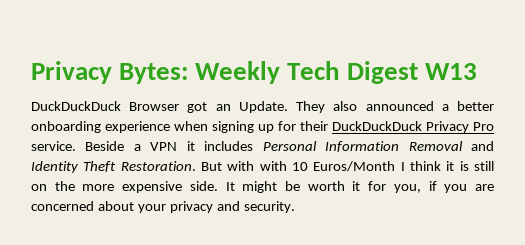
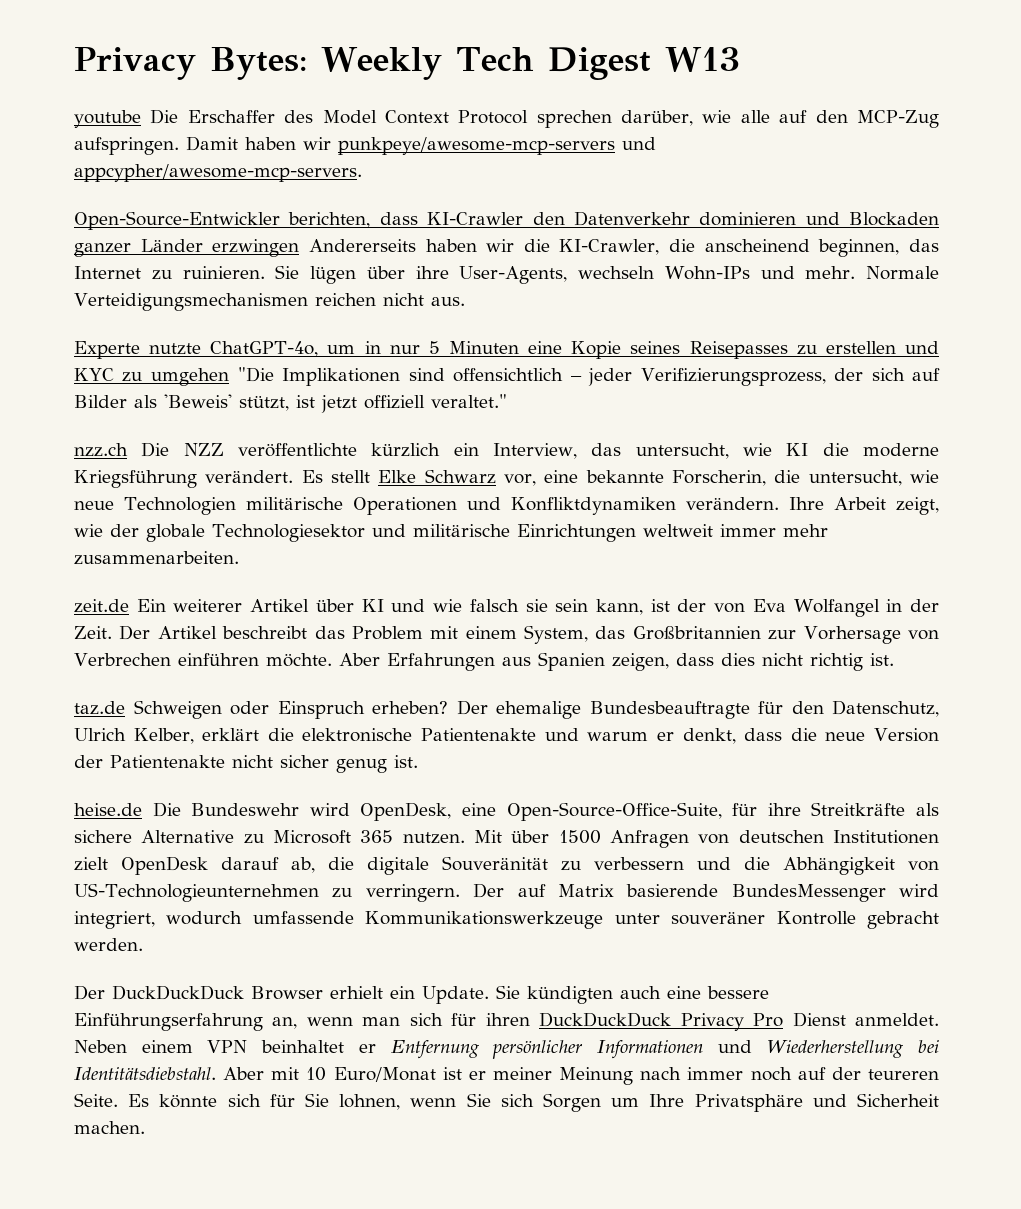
- DuckDuckDuck Browser got an Update. They also announced a better onboarding experience when signing up for their DuckDuckDuck Privacy Pro service. Beside a VPN it includes Personal Information Removal and Identity Theft Restoration. But with with 10 Euros/Month I think it is still on the more expensive side. It might be worth it for you, if you are concerned about your privacy and security.
+ youtube Die Erschaffer des Model Context Protocol sprechen darüber, wie alle auf den MCP-Zug aufspringen. Damit haben wir punkpeye/awesome-mcp-servers und appcypher/awesome-mcp-servers.
+ Open-Source-Entwickler berichten, dass KI-Crawler den Datenverkehr dominieren und Blockaden ganzer Länder erzwingen Andererseits haben wir die KI-Crawler, die anscheinend beginnen, das Internet zu ruinieren. Sie lügen über ihre User-Agents, wechseln Wohn-IPs und mehr. Normale Verteidigungsmechanismen reichen nicht aus.
+ Experte nutzte ChatGPT-4o, um in nur 5 Minuten eine Kopie seines Reisepasses zu erstellen und KYC zu umgehen "Die Implikationen sind offensichtlich – jeder Verifizierungsprozess, der sich auf Bilder als 'Beweis' stützt, ist jetzt offiziell veraltet."
+ nzz.ch Die NZZ veröffentlichte kürzlich ein Interview, das untersucht, wie KI die moderne Kriegsführung verändert. Es stellt Elke Schwarz vor, eine bekannte Forscherin, die untersucht, wie neue Technologien militärische Operationen und Konfliktdynamiken verändern. Ihre Arbeit zeigt, wie der globale Technologiesektor und militärische Einrichtungen weltweit immer mehr zusammenarbeiten.
+ zeit.de Ein weiterer Artikel über KI und wie falsch sie sein kann, ist der von Eva Wolfangel in der Zeit. Der Artikel beschreibt das Problem mit einem System, das Großbritannien zur Vorhersage von Verbrechen einführen möchte. Aber Erfahrungen aus Spanien zeigen, dass dies nicht richtig ist.
+ taz.de Schweigen oder Einspruch erheben? Der ehemalige Bundesbeauftragte für den Datenschutz, Ulrich Kelber, erklärt die elektronische Patientenakte und warum er denkt, dass die neue Version der Patientenakte nicht sicher genug ist.
+ heise.de Die Bundeswehr wird OpenDesk, eine Open-Source-Office-Suite, für ihre Streitkräfte als sichere Alternative zu Microsoft 365 nutzen. Mit über 1500 Anfragen von deutschen Institutionen zielt OpenDesk darauf ab, die digitale Souveränität zu verbessern und die Abhängigkeit von US-Technologieunternehmen zu verringern. Der auf Matrix basierende BundesMessenger wird integriert, wodurch umfassende Kommunikationswerkzeuge unter souveräner Kontrolle gebracht werden.
+ Der DuckDuckDuck Browser erhielt ein Update. Sie kündigten auch eine bessere Einführungserfahrung an, wenn man sich für ihren DuckDuckDuck Privacy Pro Dienst anmeldet. Neben einem VPN beinhaltet er Entfernung persönlicher Informationen und Wiederherstellung bei Identitätsdiebstahl. Aber mit 10 Euro/Monat ist er meiner Meinung nach immer noch auf der teureren Seite. Es könnte sich für Sie lohnen, wenn Sie sich Sorgen um Ihre Privatsphäre und Sicherheit machen.

